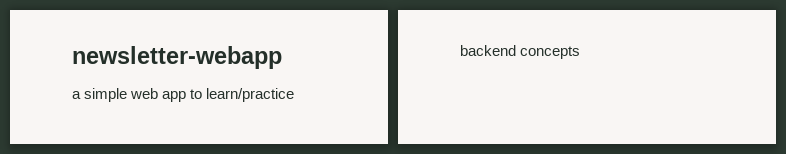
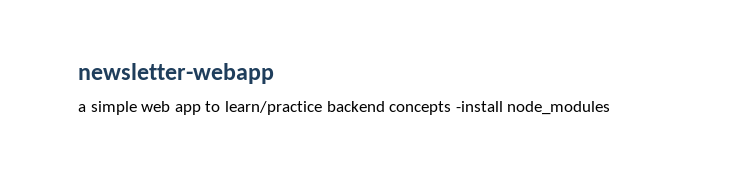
- a simple web app to learn/practice backend concepts
+ a simple web app to learn/practice backend concepts -install node_modules

